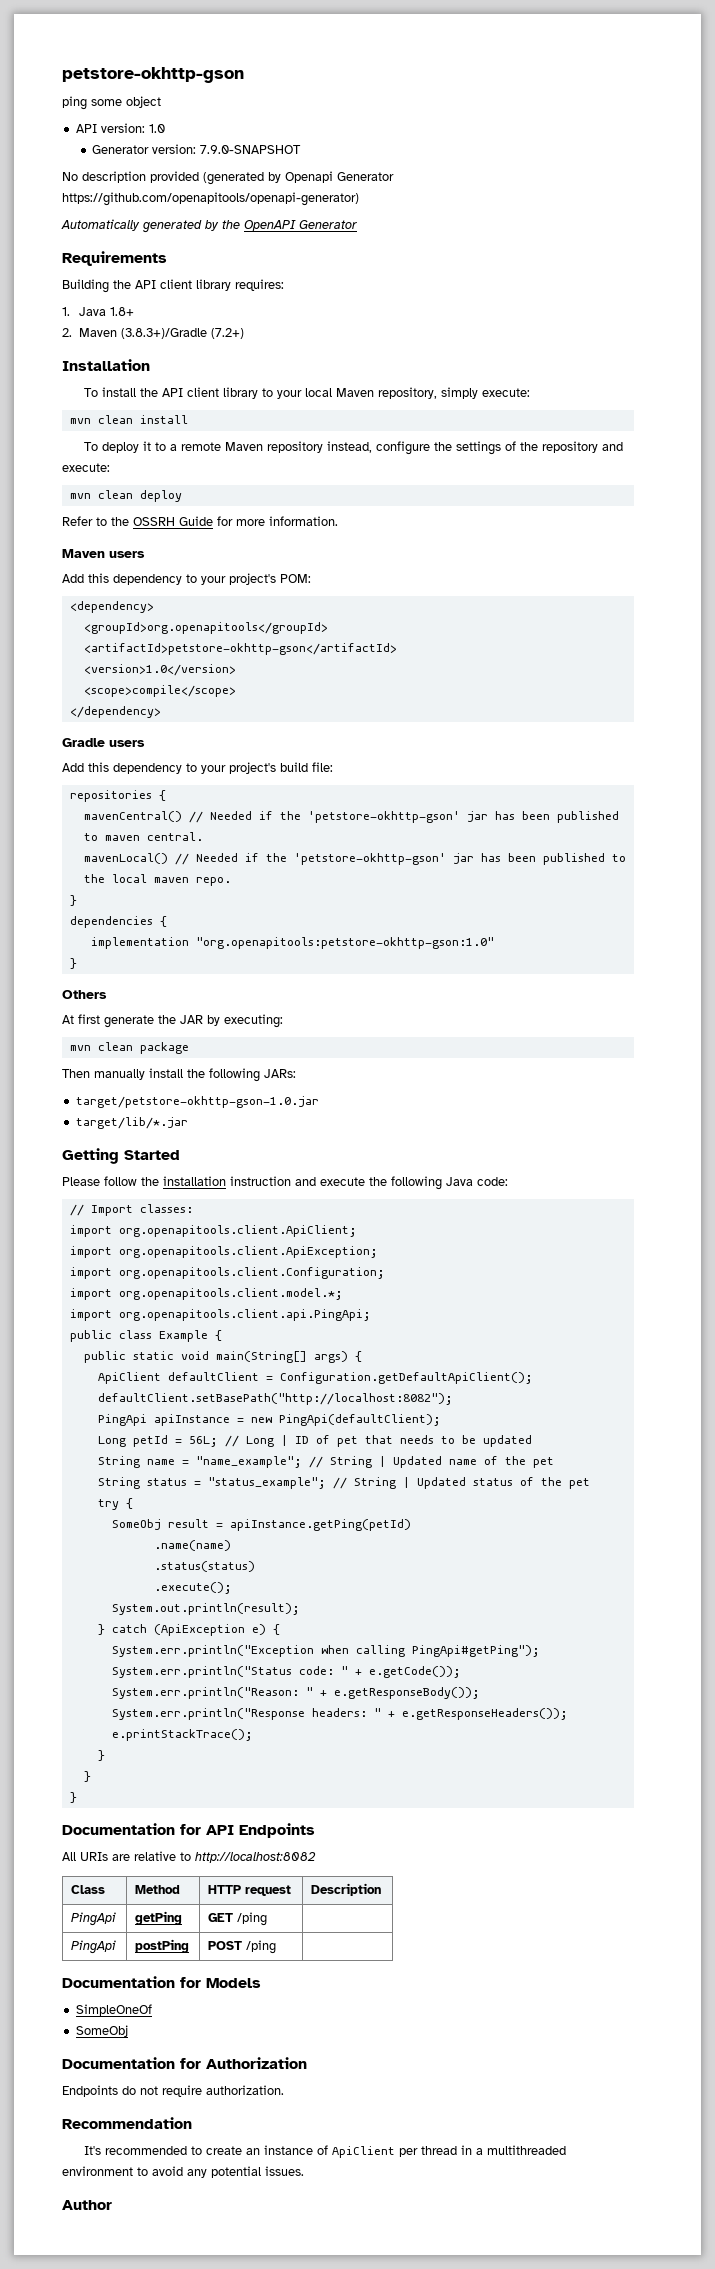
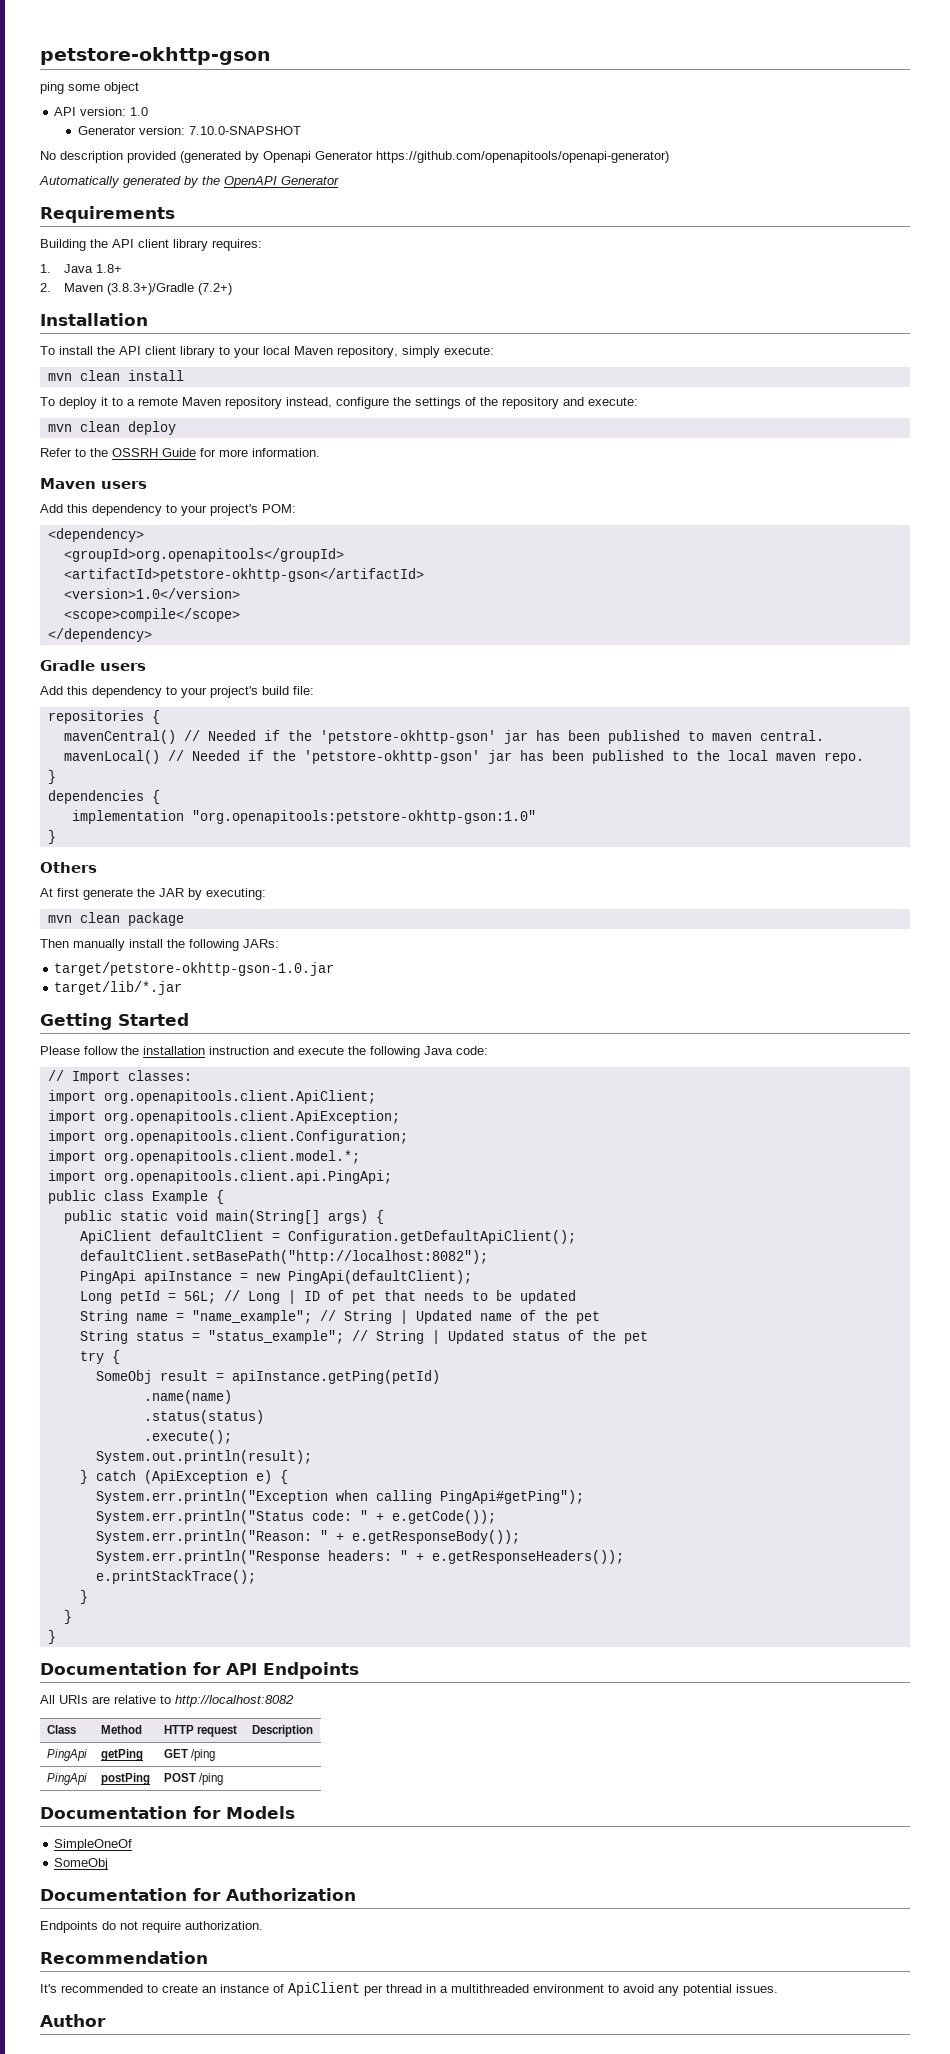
- Generator version: 7.9.0-SNAPSHOT
+ Generator version: 7.10.0-SNAPSHOT

